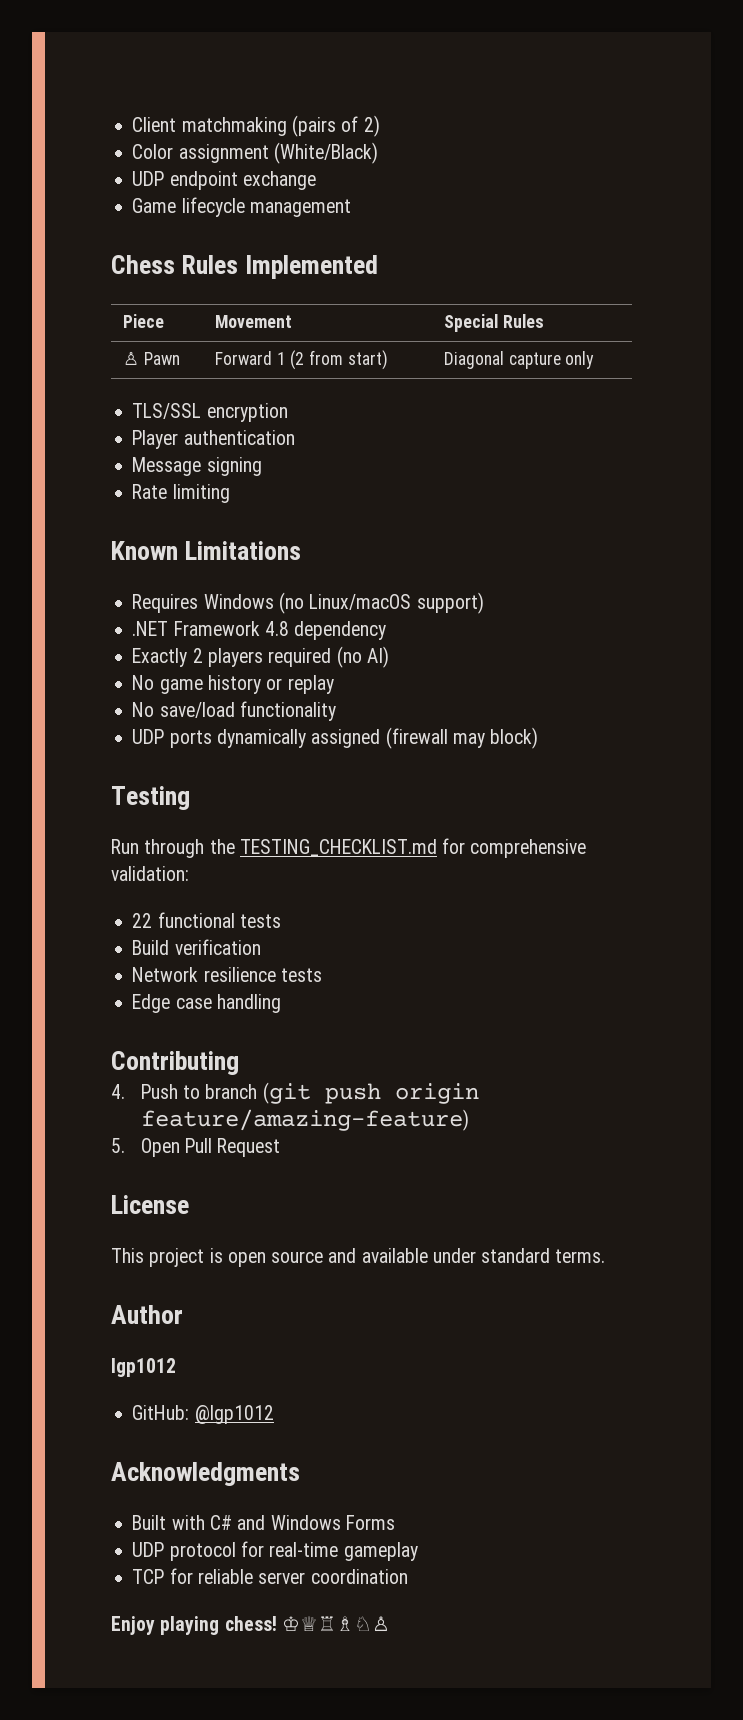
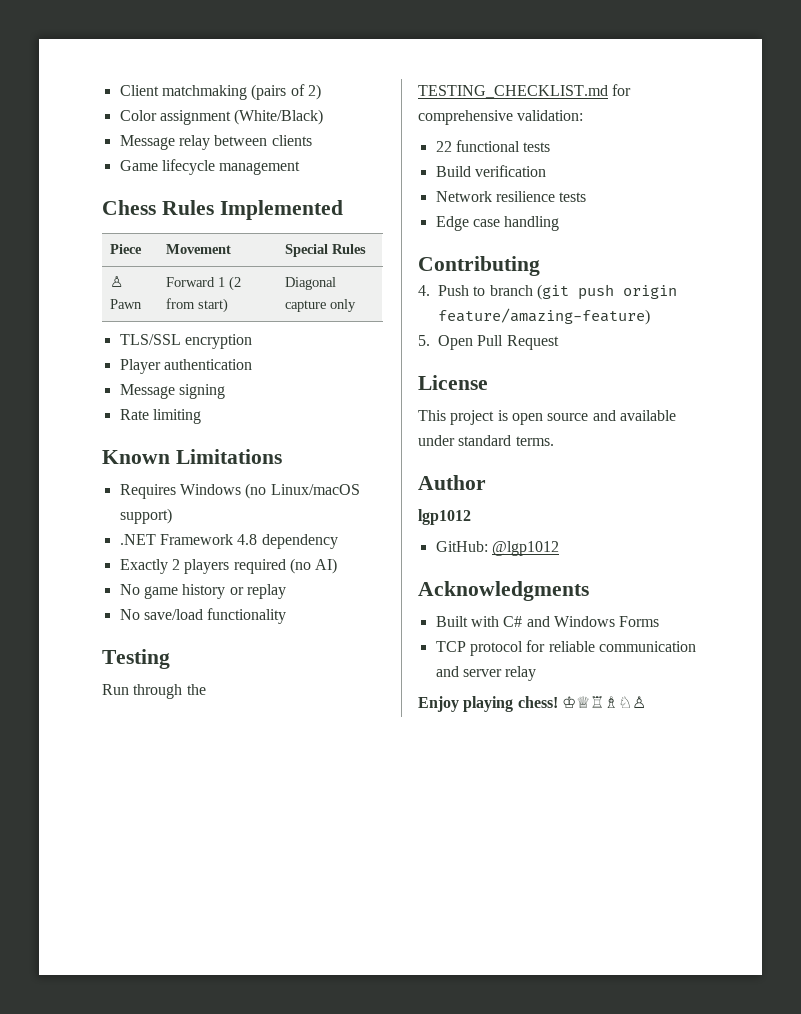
- UDP endpoint exchange
+ Message relay between clients
- UDP ports dynamically assigned (firewall may block)
- UDP protocol for real-time gameplay
- TCP for reliable server coordination
+ TCP protocol for reliable communication and server relay

